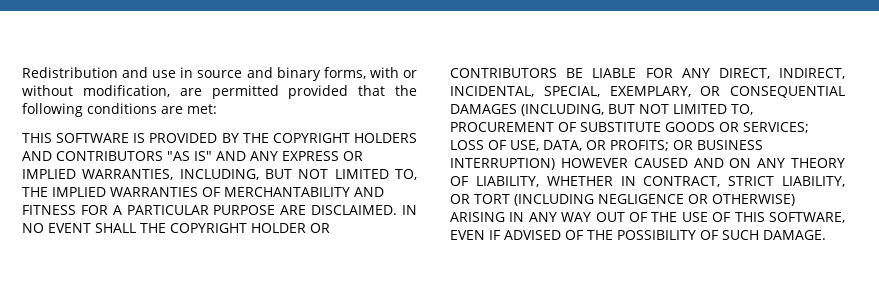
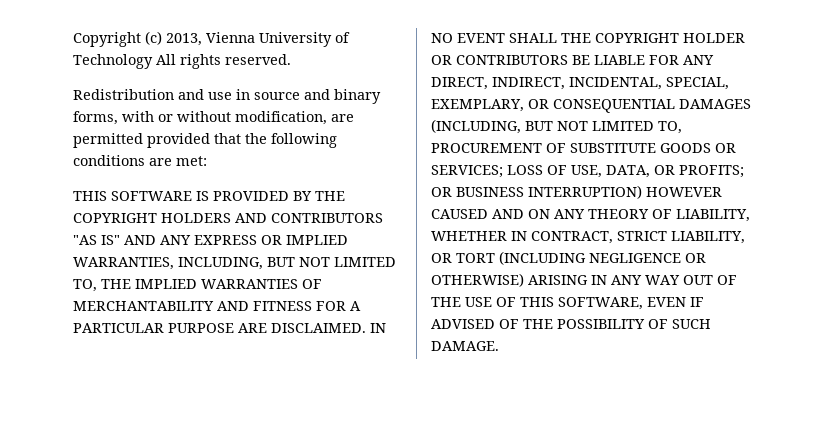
+ Copyright (c) 2013, Vienna University of Technology All rights reserved.

